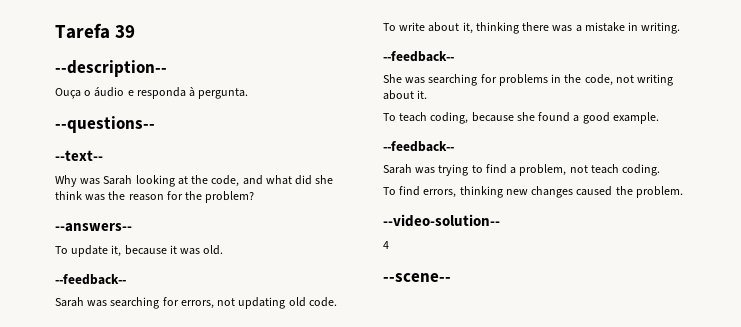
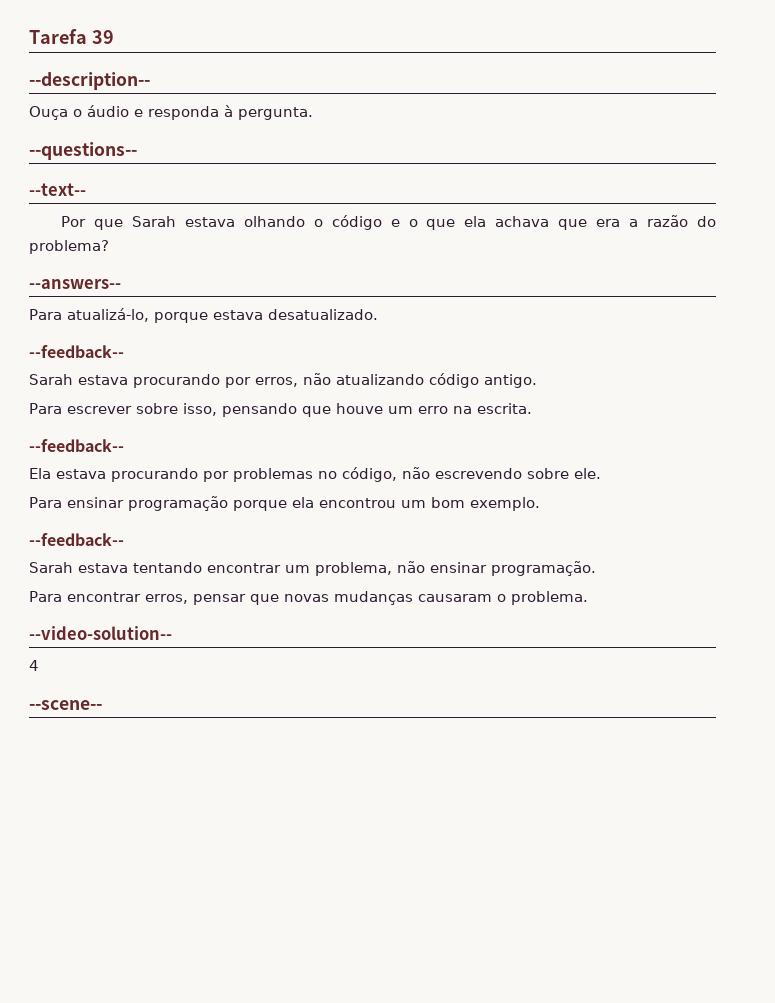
- Why was Sarah looking at the code, and what did she think was the reason for the problem?
+ Por que Sarah estava olhando o código e o que ela achava que era a razão do problema?
  --answers--
- To update it, because it was old.
+ Para atualizá-lo, porque estava desatualizado.
  --feedback--
- Sarah was searching for errors, not updating old code.
- To write about it, thinking there was a mistake in writing.
+ Sarah estava procurando por erros, não atualizando código antigo.
+ Para escrever sobre isso, pensando que houve um erro na escrita.
  --feedback--
- She was searching for problems in the code, not writing about it.
- To teach coding, because she found a good example.
+ Ela estava procurando por problemas no código, não escrevendo sobre ele.
+ Para ensinar programação porque ela encontrou um bom exemplo.
  --feedback--
- Sarah was trying to find a problem, not teach coding.
- To find errors, thinking new changes caused the problem.
+ Sarah estava tentando encontrar um problema, não ensinar programação.
+ Para encontrar erros, pensar que novas mudanças causaram o problema.

